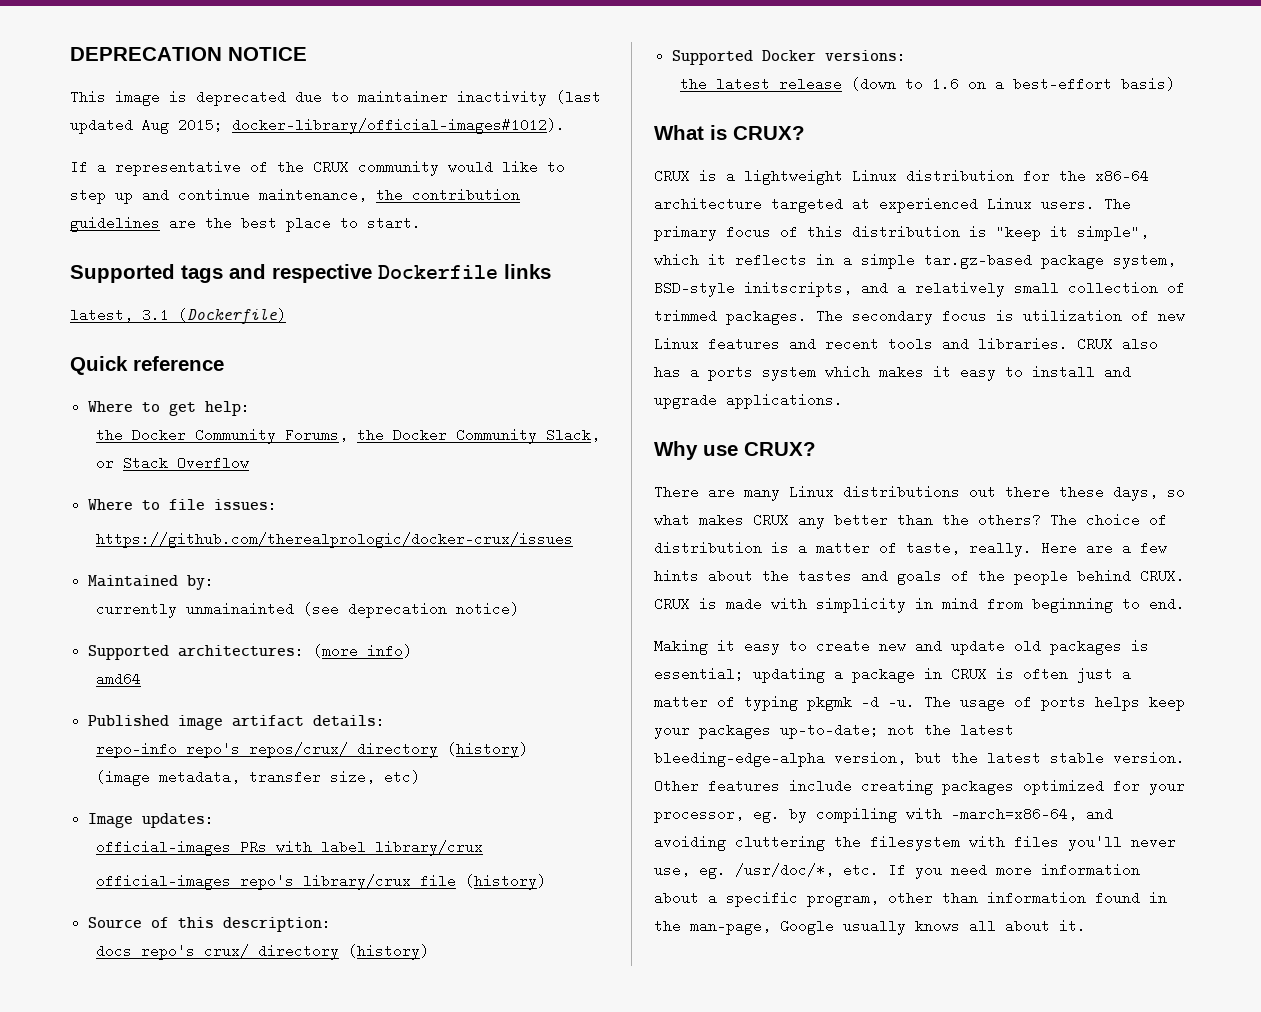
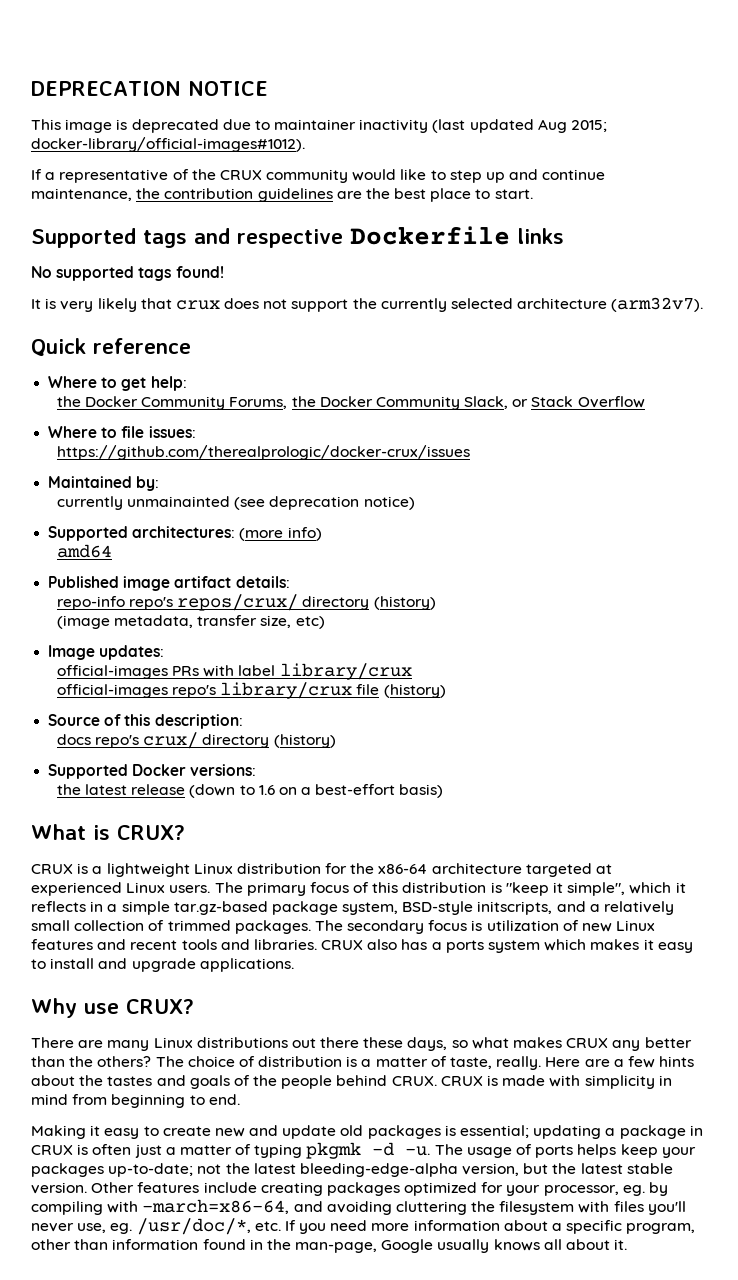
- latest, 3.1 (Dockerfile)
+ No supported tags found!
+ It is very likely that crux does not support the currently selected architecture (arm32v7).

